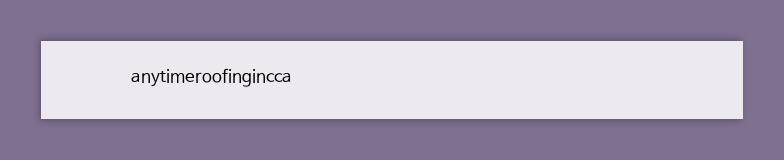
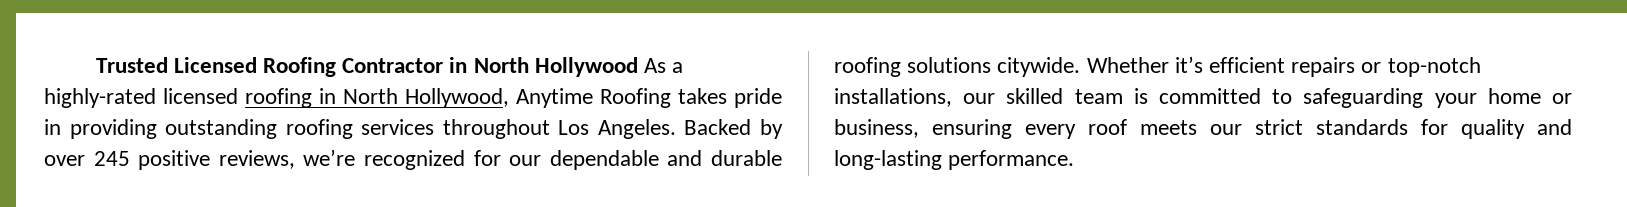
- anytimeroofingincca
+ Trusted Licensed Roofing Contractor in North Hollywood As a highly-rated licensed roofing in North Hollywood, Anytime Roofing takes pride in providing outstanding roofing services throughout Los Angeles. Backed by over 245 positive reviews, we’re recognized for our dependable and durable roofing solutions citywide. Whether it’s efficient repairs or top-notch installations, our skilled team is committed to safeguarding your home or business, ensuring every roof meets our strict standards for quality and long-lasting performance.

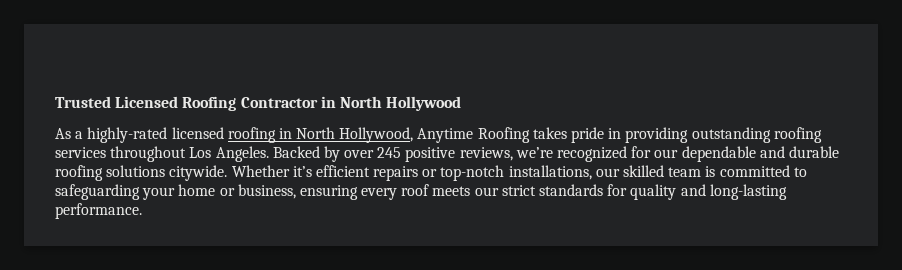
- Trusted Licensed Roofing Contractor in North Hollywood As a highly-rated licensed roofing in North Hollywood, Anytime Roofing takes pride in providing outstanding roofing services throughout Los Angeles.
+ Trusted Licensed Roofing Contractor in North Hollywood
+ As a highly-rated licensed roofing in North Hollywood, Anytime Roofing takes pride in providing outstanding roofing services throughout Los Angeles.

